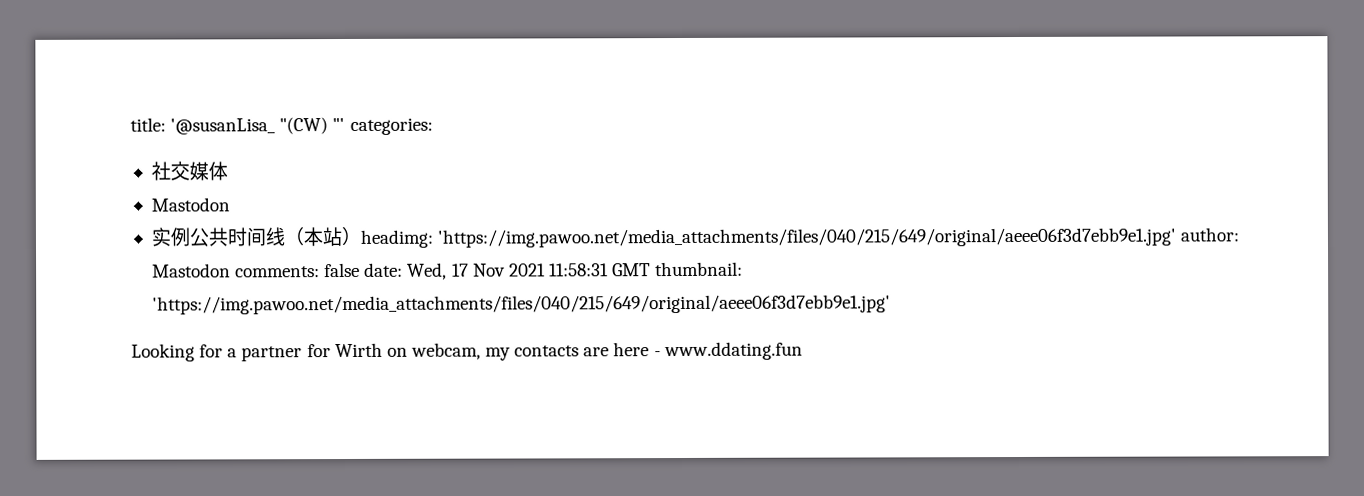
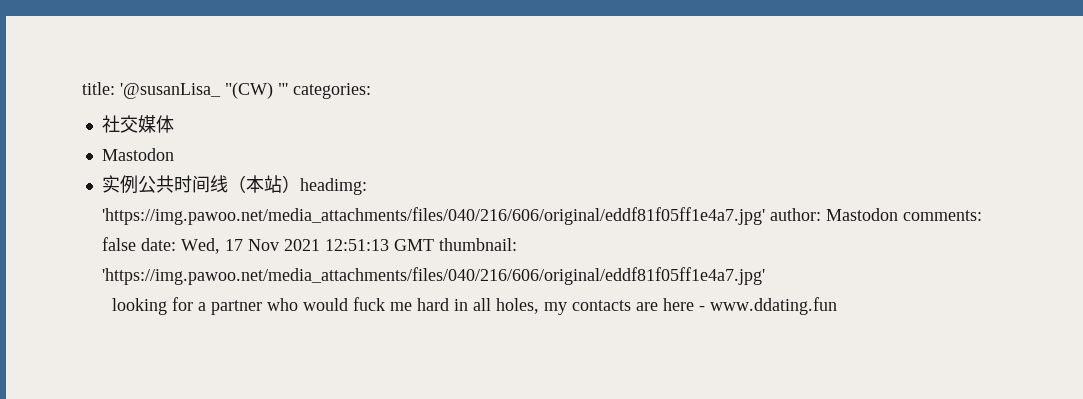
- 实例公共时间线（本站）headimg: 'https://img.pawoo.net/media_attachments/files/040/215/649/original/aeee06f3d7ebb9e1.jpg' author: Mastodon comments: false date: Wed, 17 Nov 2021 11:58:31 GMT thumbnail: 'https://img.pawoo.net/media_attachments/files/040/215/649/original/aeee06f3d7ebb9e1.jpg'
- Looking for a partner for Wirth on webcam, my contacts are here - www.ddating.fun
+ 实例公共时间线（本站）headimg: 'https://img.pawoo.net/media_attachments/files/040/216/606/original/eddf81f05ff1e4a7.jpg' author: Mastodon comments: false date: Wed, 17 Nov 2021 12:51:13 GMT thumbnail: 'https://img.pawoo.net/media_attachments/files/040/216/606/original/eddf81f05ff1e4a7.jpg'
+ looking for a partner who would fuck me hard in all holes, my contacts are here - www.ddating.fun

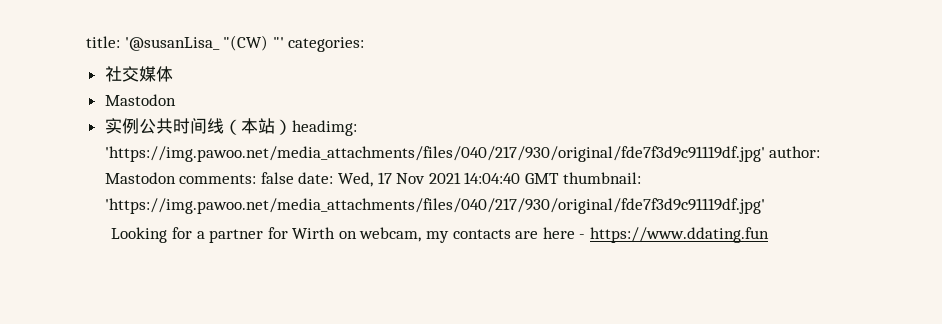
- 实例公共时间线（本站）headimg: 'https://img.pawoo.net/media_attachments/files/040/216/606/original/eddf81f05ff1e4a7.jpg' author: Mastodon comments: false date: Wed, 17 Nov 2021 12:51:13 GMT thumbnail: 'https://img.pawoo.net/media_attachments/files/040/216/606/original/eddf81f05ff1e4a7.jpg'
- looking for a partner who would fuck me hard in all holes, my contacts are here - www.ddating.fun
+ 实例公共时间线（本站）headimg: 'https://img.pawoo.net/media_attachments/files/040/217/930/original/fde7f3d9c91119df.jpg' author: Mastodon comments: false date: Wed, 17 Nov 2021 14:04:40 GMT thumbnail: 'https://img.pawoo.net/media_attachments/files/040/217/930/original/fde7f3d9c91119df.jpg'
+ Looking for a partner for Wirth on webcam, my contacts are here - https://www.ddating.fun

